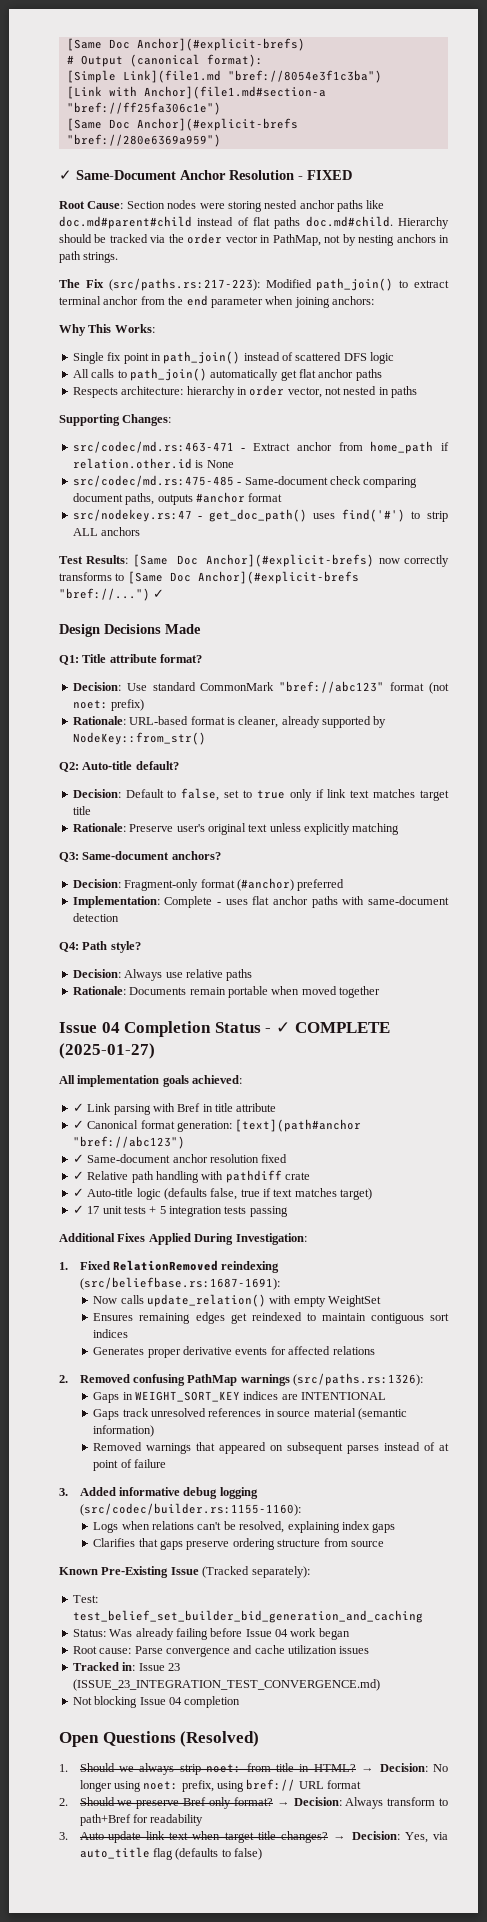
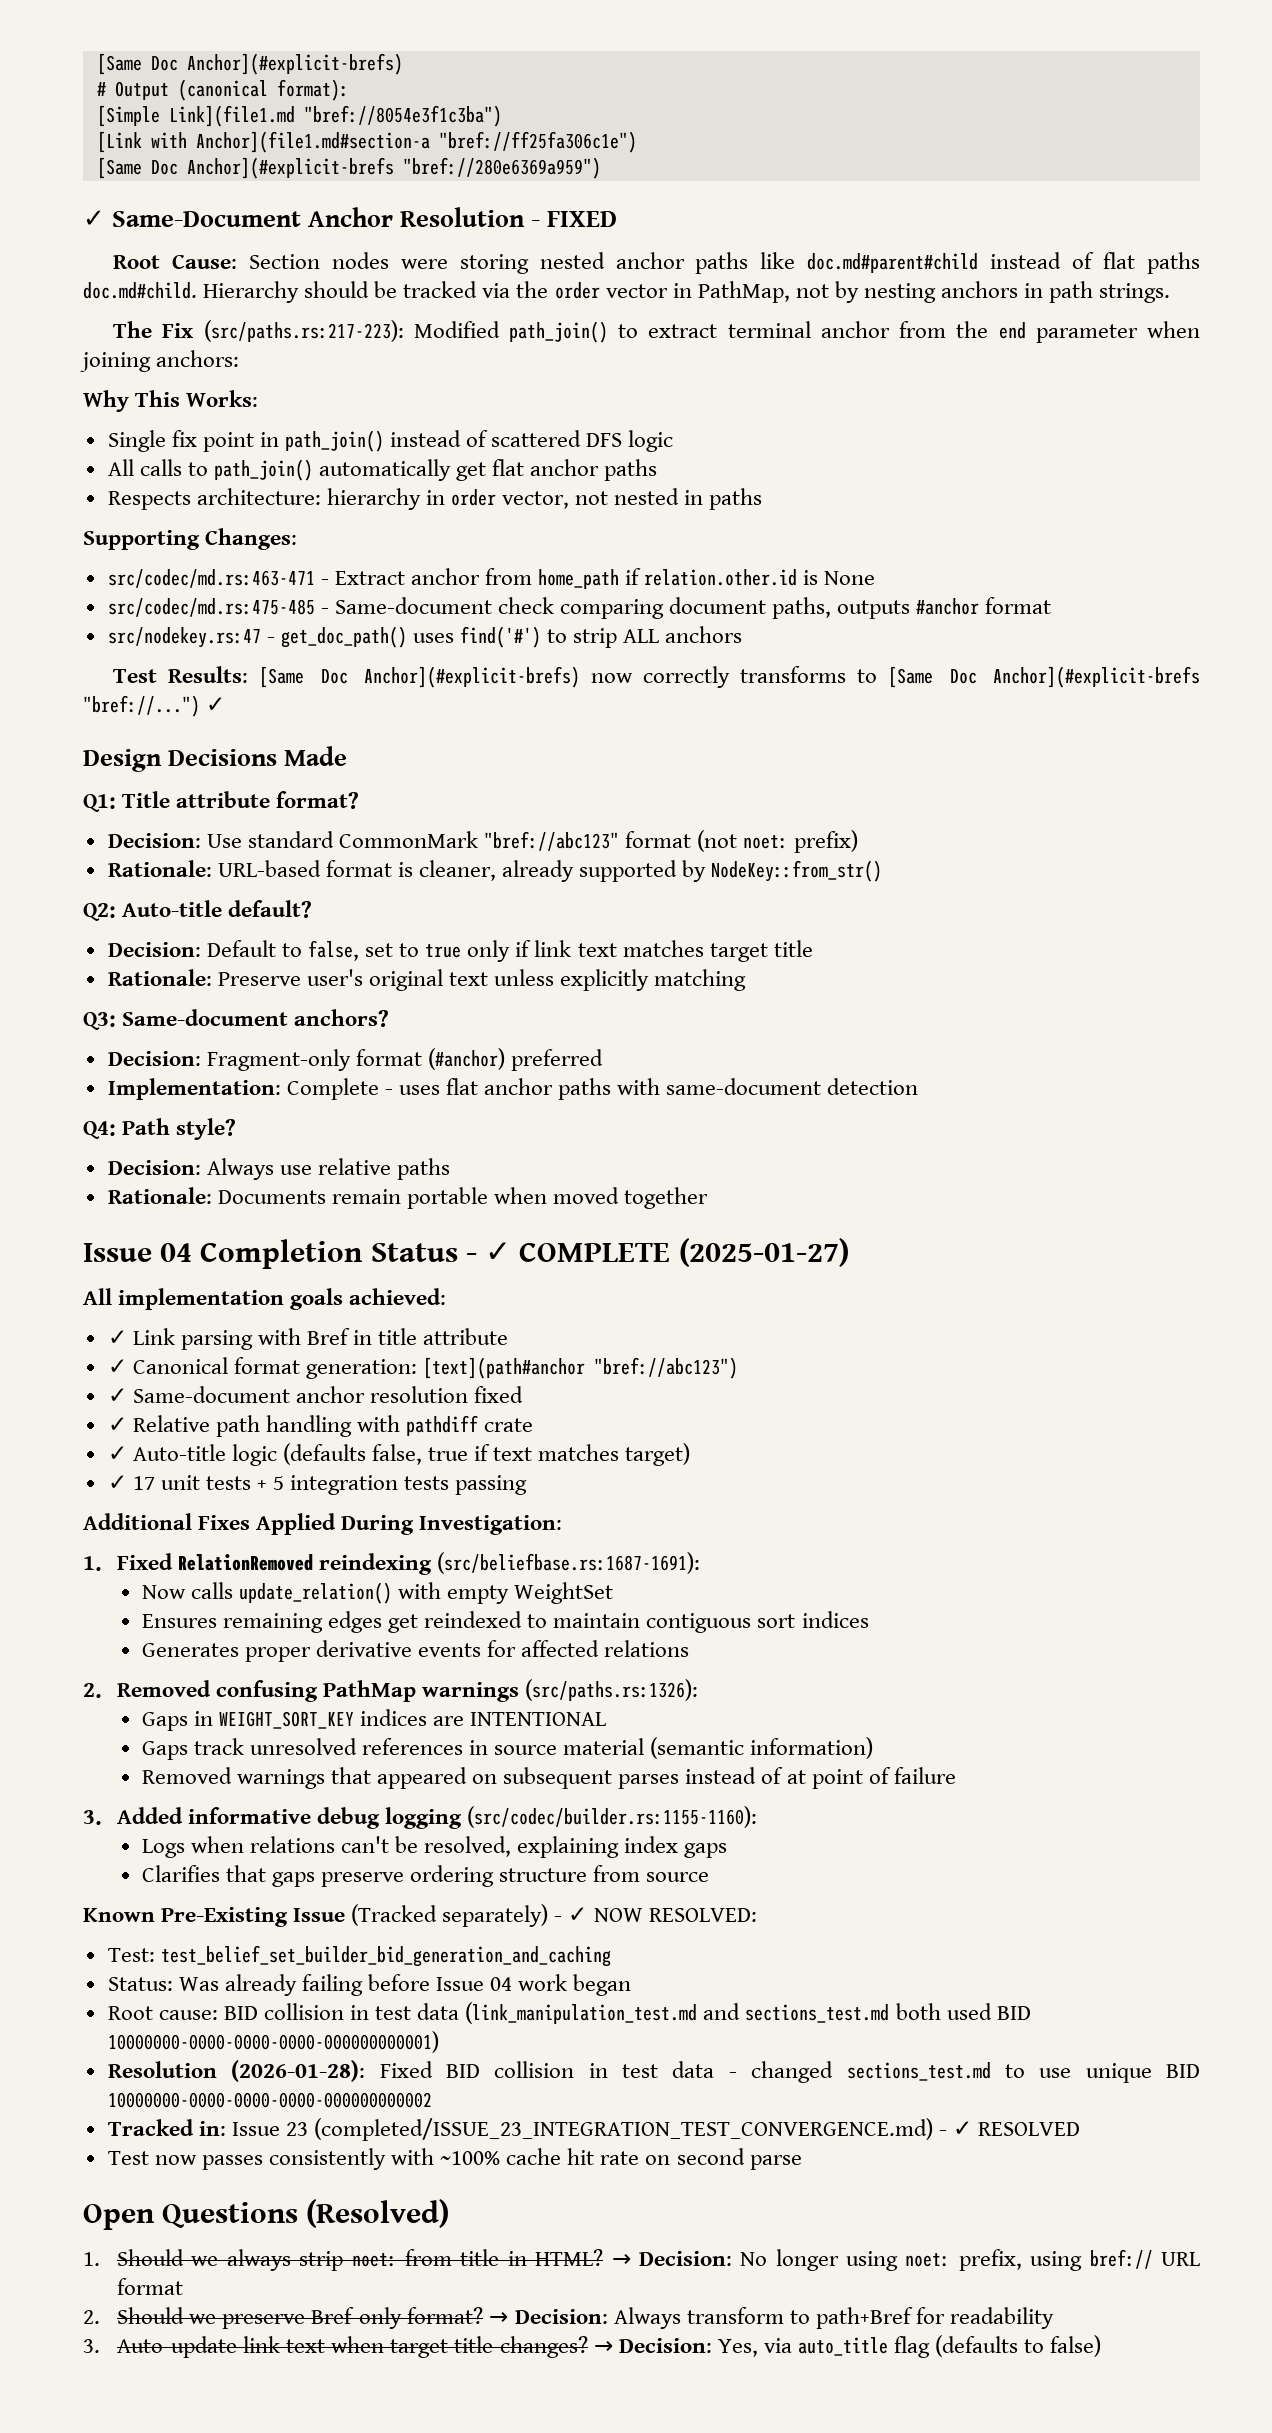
- Known Pre-Existing Issue (Tracked separately):
+ Known Pre-Existing Issue (Tracked separately) - ✓ NOW RESOLVED:
- Root cause: Parse convergence and cache utilization issues
- Tracked in: Issue 23 (ISSUE_23_INTEGRATION_TEST_CONVERGENCE.md)
- Not blocking Issue 04 completion
+ Root cause: BID collision in test data (link_manipulation_test.md and sections_test.md both used BID 10000000-0000-0000-0000-000000000001)
+ Resolution (2026-01-28): Fixed BID collision in test data - changed sections_test.md to use unique BID 10000000-0000-0000-0000-000000000002
+ Tracked in: Issue 23 (completed/ISSUE_23_INTEGRATION_TEST_CONVERGENCE.md) - ✓ RESOLVED
+ Test now passes consistently with ~100% cache hit rate on second parse

